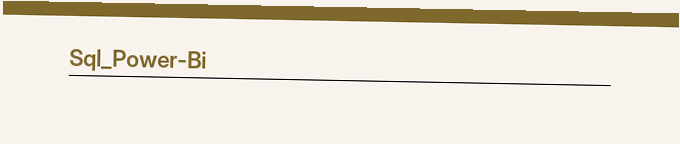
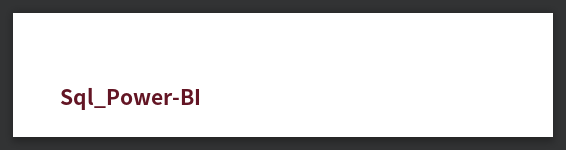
- Sql_Power-Bi
+ Sql_Power-BI

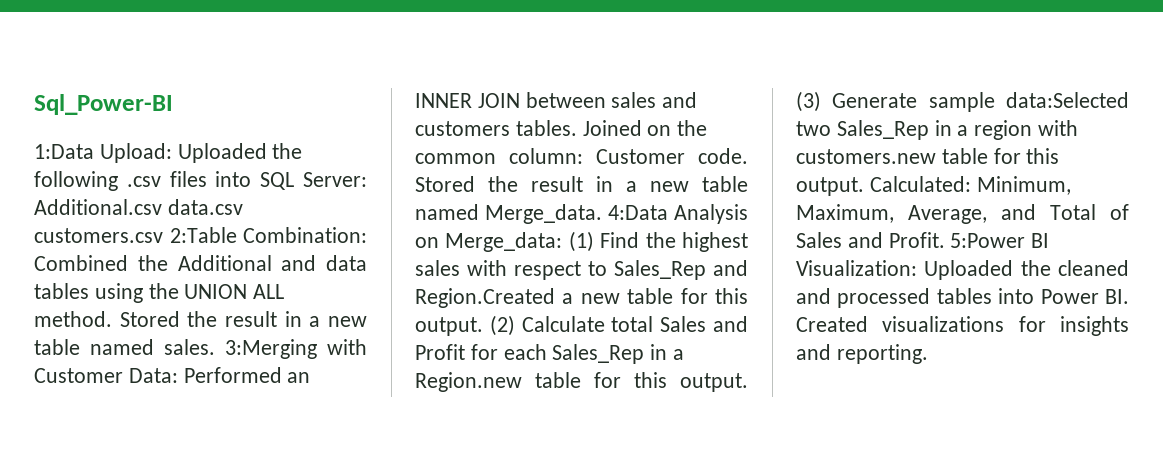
+ 1:Data Upload: Uploaded the following .csv files into SQL Server: Additional.csv data.csv customers.csv 2:Table Combination: Combined the Additional and data tables using the UNION ALL method. Stored the result in a new table named sales. 3:Merging with Customer Data: Performed an INNER JOIN between sales and customers tables. Joined on the common column: Customer code. Stored the result in a new table named Merge_data. 4:Data Analysis on Merge_data: (1) Find the highest sales with respect to Sales_Rep and Region.Created a new table for this output. (2) Calculate total Sales and Profit for each Sales_Rep in a Region.new table for this output. (3) Generate sample data:Selected two Sales_Rep in a region with customers.new table for this output. Calculated: Minimum, Maximum, Average, and Total of Sales and Profit. 5:Power BI Visualization: Uploaded the cleaned and processed tables into Power BI. Created visualizations for insights and reporting.

